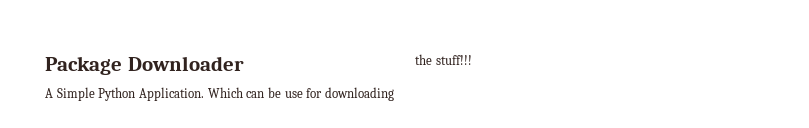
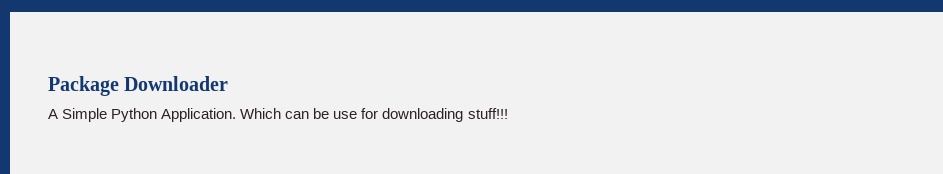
- Which can be use for downloading the stuff!!!
+ Which can be use for downloading stuff!!!

